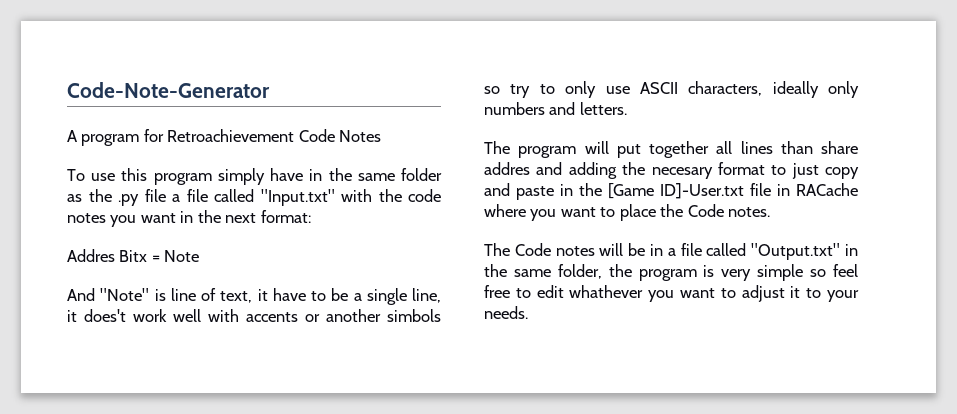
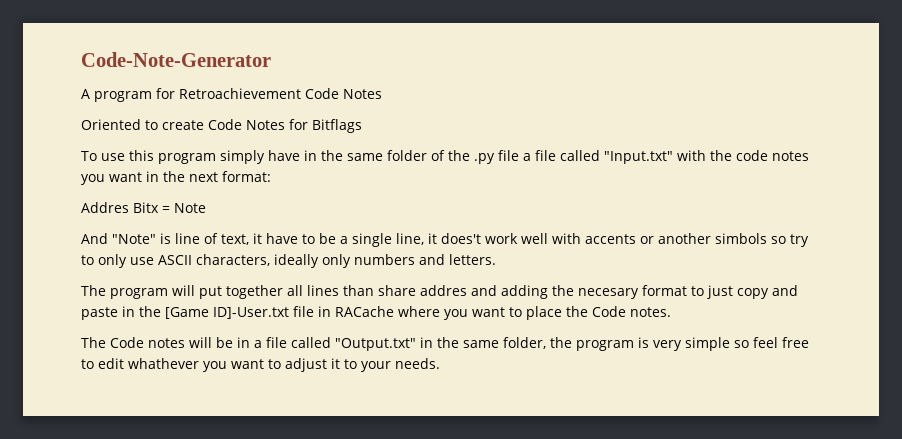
+ Oriented to create Code Notes for Bitflags
- To use this program simply have in the same folder as the .py file a file called "Input.txt" with the code notes you want in the next format:
+ To use this program simply have in the same folder of the .py file a file called "Input.txt" with the code notes you want in the next format:

